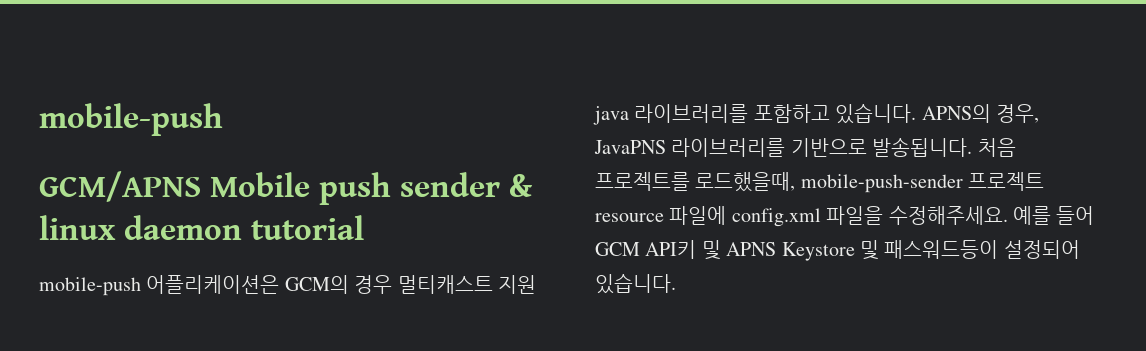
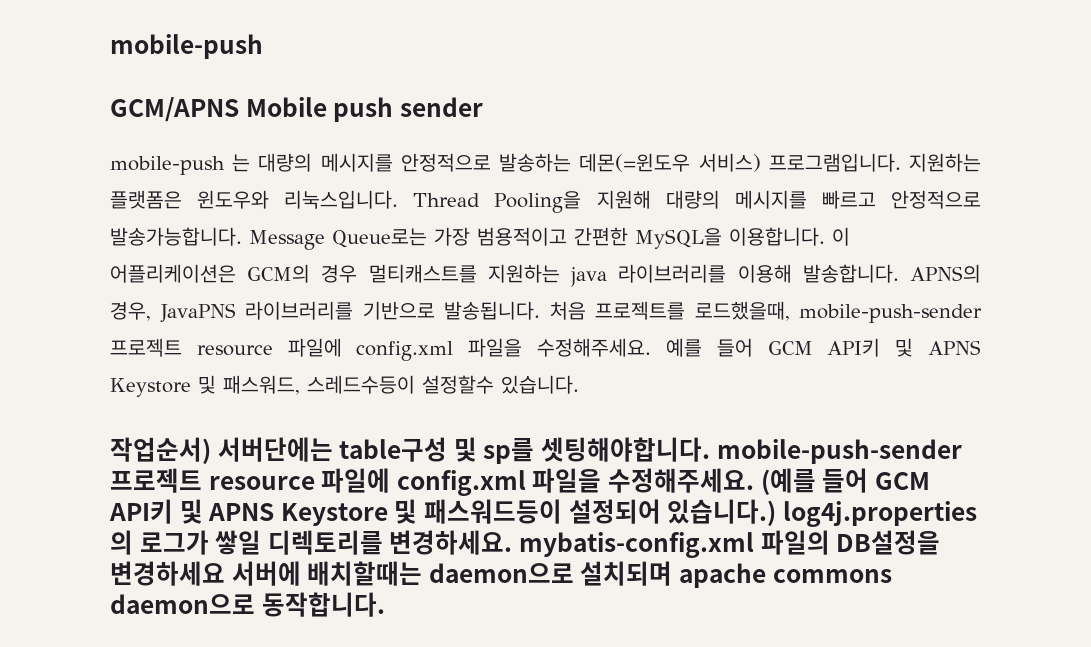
- GCM/APNS Mobile push sender & linux daemon tutorial
- mobile-push 어플리케이션은 GCM의 경우 멀티캐스트 지원 java 라이브러리를 포함하고 있습니다.
+ GCM/APNS Mobile push sender
+ mobile-push 는 대량의 메시지를 안정적으로 발송하는 데몬(=윈도우 서비스) 프로그램입니다. 지원하는 플랫폼은 윈도우와 리눅스입니다. Thread Pooling을 지원해 대량의 메시지를 빠르고 안정적으로 발송가능합니다. Message Queue로는 가장 범용적이고 간편한 MySQL을 이용합니다. 이 어플리케이션은 GCM의 경우 멀티캐스트를 지원하는 java 라이브러리를 이용해 발송합니다.
- 예를 들어 GCM API키 및 APNS Keystore 및 패스워드등이 설정되어 있습니다.
+ 예를 들어 GCM API키 및 APNS Keystore 및 패스워드, 스레드수등이 설정할수 있습니다.
+ 작업순서) 서버단에는 table구성 및 sp를 셋팅해야합니다. mobile-push-sender 프로젝트 resource 파일에 config.xml 파일을 수정해주세요. (예를 들어 GCM API키 및 APNS Keystore 및 패스워드등이 설정되어 있습니다.) log4j.properties 의 로그가 쌓일 디렉토리를 변경하세요. mybatis-config.xml 파일의 DB설정을 변경하세요 서버에 배치할때는 daemon으로 설치되며 apache commons daemon으로 동작합니다.

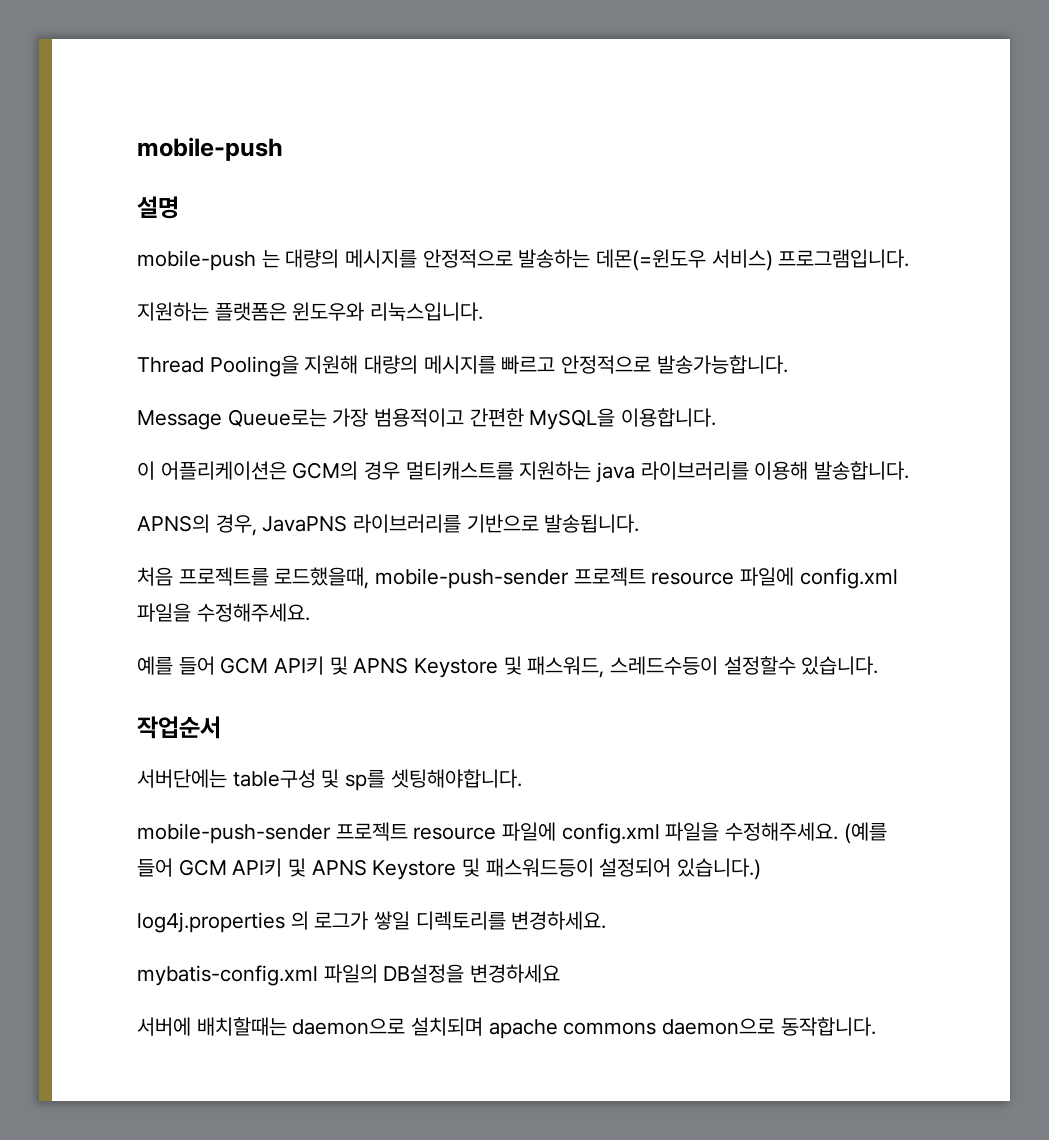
- GCM/APNS Mobile push sender
+ 설명
- mobile-push 는 대량의 메시지를 안정적으로 발송하는 데몬(=윈도우 서비스) 프로그램입니다. 지원하는 플랫폼은 윈도우와 리눅스입니다. Thread Pooling을 지원해 대량의 메시지를 빠르고 안정적으로 발송가능합니다. Message Queue로는 가장 범용적이고 간편한 MySQL을 이용합니다. 이 어플리케이션은 GCM의 경우 멀티캐스트를 지원하는 java 라이브러리를 이용해 발송합니다. APNS의 경우, JavaPNS 라이브러리를 기반으로 발송됩니다. 처음 프로젝트를 로드했을때, mobile-push-sender 프로젝트 resource 파일에 config.xml 파일을 수정해주세요. 예를 들어 GCM API키 및 APNS Keystore 및 패스워드, 스레드수등이 설정할수 있습니다.
+ mobile-push 는 대량의 메시지를 안정적으로 발송하는 데몬(=윈도우 서비스) 프로그램입니다.
+ 지원하는 플랫폼은 윈도우와 리눅스입니다.
+ Thread Pooling을 지원해 대량의 메시지를 빠르고 안정적으로 발송가능합니다.
+ Message Queue로는 가장 범용적이고 간편한 MySQL을 이용합니다.
+ 이 어플리케이션은 GCM의 경우 멀티캐스트를 지원하는 java 라이브러리를 이용해 발송합니다.
+ APNS의 경우, JavaPNS 라이브러리를 기반으로 발송됩니다.
+ 처음 프로젝트를 로드했을때, mobile-push-sender 프로젝트 resource 파일에 config.xml 파일을 수정해주세요.
+ 예를 들어 GCM API키 및 APNS Keystore 및 패스워드, 스레드수등이 설정할수 있습니다.
- 작업순서) 서버단에는 table구성 및 sp를 셋팅해야합니다. mobile-push-sender 프로젝트 resource 파일에 config.xml 파일을 수정해주세요.
+ 작업순서
+ 서버단에는 table구성 및 sp를 셋팅해야합니다.
+ mobile-push-sender 프로젝트 resource 파일에 config.xml 파일을 수정해주세요.
- (예를 들어 GCM API키 및 APNS Keystore 및 패스워드등이 설정되어 있습니다.) log4j.properties 의 로그가 쌓일 디렉토리를 변경하세요. mybatis-config.xml 파일의 DB설정을 변경하세요 서버에 배치할때는 daemon으로 설치되며 apache commons daemon으로 동작합니다.
+ (예를 들어 GCM API키 및 APNS Keystore 및 패스워드등이 설정되어 있습니다.)
+ log4j.properties 의 로그가 쌓일 디렉토리를 변경하세요.
+ mybatis-config.xml 파일의 DB설정을 변경하세요
+ 서버에 배치할때는 daemon으로 설치되며 apache commons daemon으로 동작합니다.

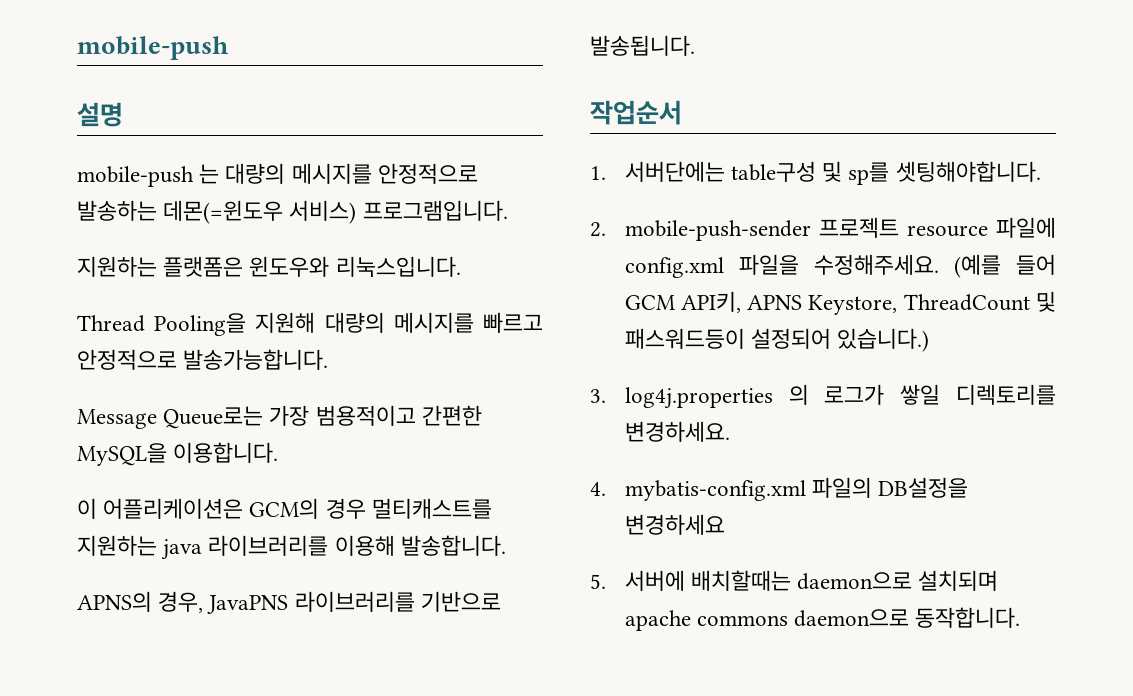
- 처음 프로젝트를 로드했을때, mobile-push-sender 프로젝트 resource 파일에 config.xml 파일을 수정해주세요.
- 예를 들어 GCM API키 및 APNS Keystore 및 패스워드, 스레드수등이 설정할수 있습니다.
- 서버단에는 table구성 및 sp를 셋팅해야합니다.
- mobile-push-sender 프로젝트 resource 파일에 config.xml 파일을 수정해주세요.
+ 1. 서버단에는 table구성 및 sp를 셋팅해야합니다.
+ 2. mobile-push-sender 프로젝트 resource 파일에 config.xml 파일을 수정해주세요.
- (예를 들어 GCM API키 및 APNS Keystore 및 패스워드등이 설정되어 있습니다.)
+ (예를 들어 GCM API키, APNS Keystore, ThreadCount 및 패스워드등이 설정되어 있습니다.)
- log4j.properties 의 로그가 쌓일 디렉토리를 변경하세요.
+ 3. log4j.properties 의 로그가 쌓일 디렉토리를 변경하세요.
- mybatis-config.xml 파일의 DB설정을 변경하세요
+ 4. mybatis-config.xml 파일의 DB설정을 변경하세요
- 서버에 배치할때는 daemon으로 설치되며 apache commons daemon으로 동작합니다.
+ 5. 서버에 배치할때는 daemon으로 설치되며 apache commons daemon으로 동작합니다.

